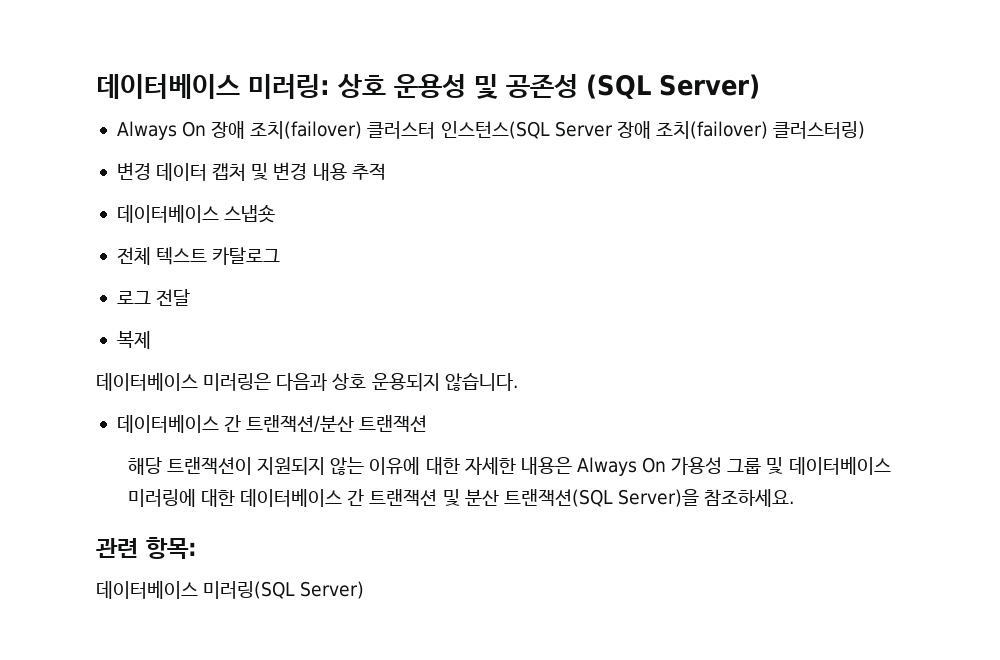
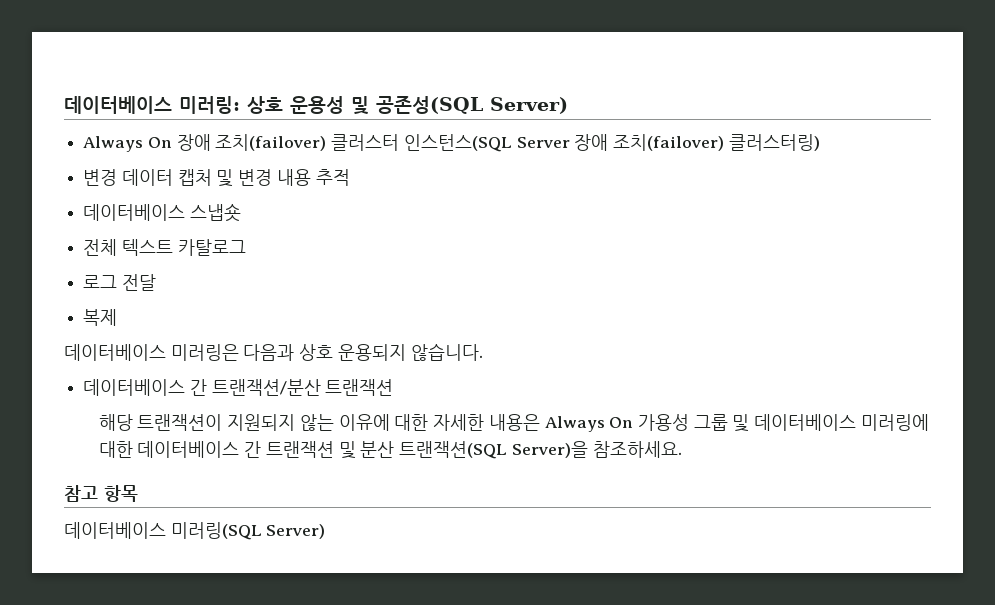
- 데이터베이스 미러링: 상호 운용성 및 공존성 (SQL Server)
+ 데이터베이스 미러링: 상호 운용성 및 공존성(SQL Server)
- 관련 항목:
+ 참고 항목

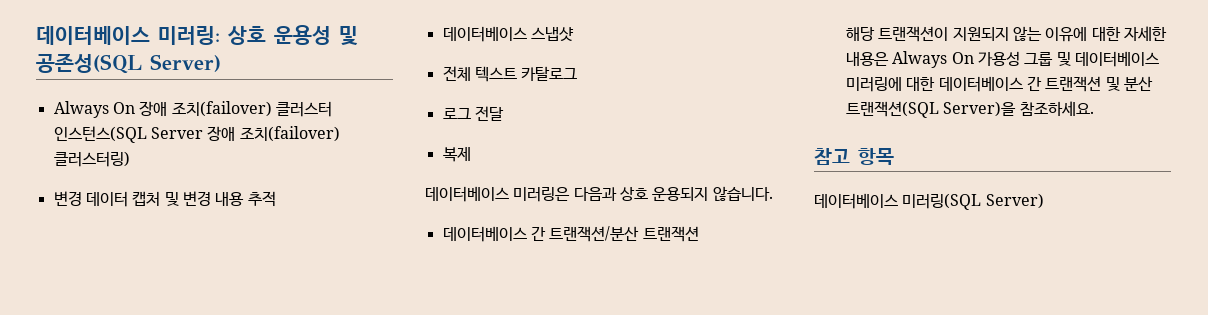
- 데이터베이스 스냅숏
+ 데이터베이스 스냅샷

